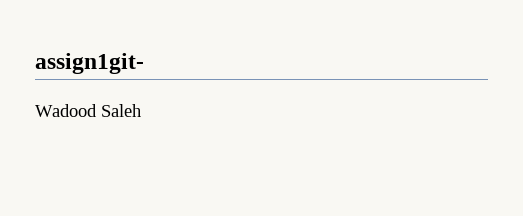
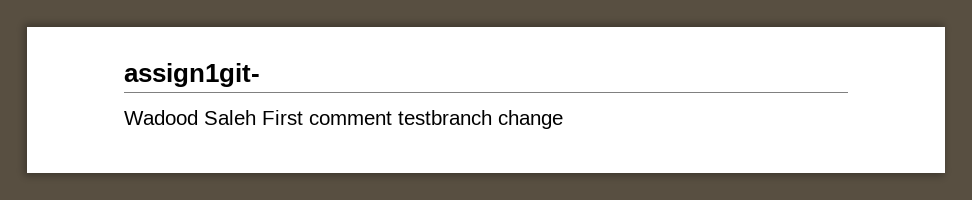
- Wadood Saleh
+ Wadood Saleh First comment testbranch change

